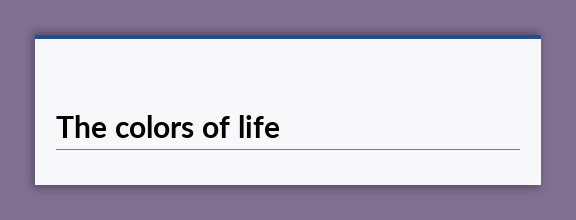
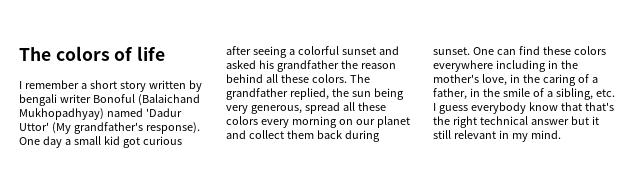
+ I remember a short story written by bengali writer Bonoful (Balaichand Mukhopadhyay) named 'Dadur Uttor' (My grandfather's response). One day a small kid got curious after seeing a colorful sunset and asked his grandfather the reason behind all these colors. The grandfather replied, the sun being very generous, spread all these colors every morning on our planet and collect them back during sunset. One can find these colors everywhere including in the mother's love, in the caring of a father, in the smile of a sibling, etc. I guess everybody know that that's the right technical answer but it still relevant in my mind.

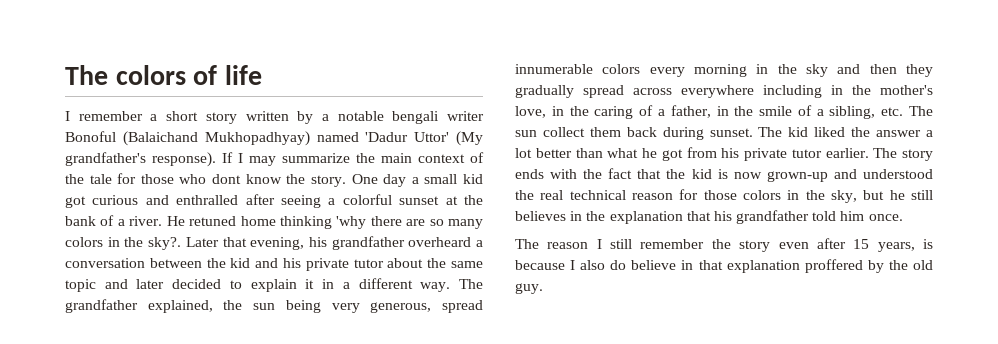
- I remember a short story written by bengali writer Bonoful (Balaichand Mukhopadhyay) named 'Dadur Uttor' (My grandfather's response).
+ I remember a short story written by a notable bengali writer Bonoful (Balaichand Mukhopadhyay) named 'Dadur Uttor' (My grandfather's response).
+ If I may summarize the main context of the tale for those who dont know the story.
- One day a small kid got curious after seeing a colorful sunset and asked his grandfather the reason behind all these colors.
+ One day a small kid got curious and enthralled after seeing a colorful sunset at the bank of a river. He retuned home thinking 'why there are so many colors in the sky?. Later that evening, his grandfather overheard a conversation between the kid and his private tutor about the same topic and later decided to explain it in a different way.
- The grandfather replied, the sun being very generous, spread all these colors every morning on our planet and collect them back during sunset. One can find these colors everywhere including in the mother's love, in the caring of a father, in the smile of a sibling, etc. I guess everybody know that that's the right technical answer but it still relevant in my mind.
+ The grandfather explained, the sun being very generous, spread innumerable colors every morning in the sky and then they gradually spread across everywhere including in the mother's love, in the caring of a father, in the smile of a sibling, etc. The sun collect them back during sunset. The kid liked the answer a lot better than what he got from his private tutor earlier. The story ends with the fact that the kid is now grown-up and understood the real technical reason for those colors in the sky, but he still believes in the explanation that his grandfather told him once.
+ The reason I still remember the story even after 15 years, is because I also do believe in that explanation proffered by the old guy.

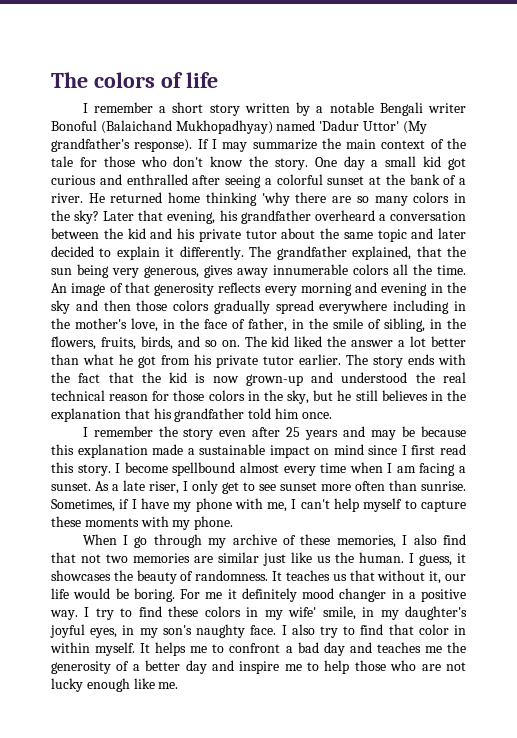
- I remember a short story written by a notable bengali writer Bonoful (Balaichand Mukhopadhyay) named 'Dadur Uttor' (My grandfather's response).
+ I remember a short story written by a notable Bengali writer Bonoful (Balaichand Mukhopadhyay) named 'Dadur Uttor' (My grandfather's response).
- If I may summarize the main context of the tale for those who dont know the story.
+ If I may summarize the main context of the tale for those who don't know the story.
- He retuned home thinking 'why there are so many colors in the sky?.
+ He returned home thinking 'why there are so many colors in the sky?
- Later that evening, his grandfather overheard a conversation between the kid and his private tutor about the same topic and later decided to explain it in a different way.
+ Later that evening, his grandfather overheard a conversation between the kid and his private tutor about the same topic and later decided to explain it differently.
- The grandfather explained, the sun being very generous, spread innumerable colors every morning in the sky and then they gradually spread across everywhere including in the mother's love, in the caring of a father, in the smile of a sibling, etc. The sun collect them back during sunset.
+ The grandfather explained, that the sun being very generous, gives away innumerable colors all the time. An image of that generosity reflects every morning and evening in the sky and then those colors gradually spread everywhere including in the mother's love, in the face of father, in the smile of sibling, in the flowers, fruits, birds, and so on.
- The reason I still remember the story even after 15 years, is because I also do believe in that explanation proffered by the old guy.
+ I remember the story even after 25 years and may be because this explanation made a sustainable impact on mind since I first read this story. I become spellbound almost every time when I am facing a sunset. As a late riser, I only get to see sunset more often than sunrise. Sometimes, if I have my phone with me, I can't help myself to capture these moments with my phone.
+ When I go through my archive of these memories, I also find that not two memories are similar just like us the human. I guess, it showcases the beauty of randomness. It teaches us that without it, our life would be boring. For me it definitely mood changer in a positive way. I try to find these colors in my wife' smile, in my daughter's joyful eyes, in my son's naughty face. I also try to find that color in within myself. It helps me to confront a bad day and teaches me the generosity of a better day and inspire me to help those who are not lucky enough like me.

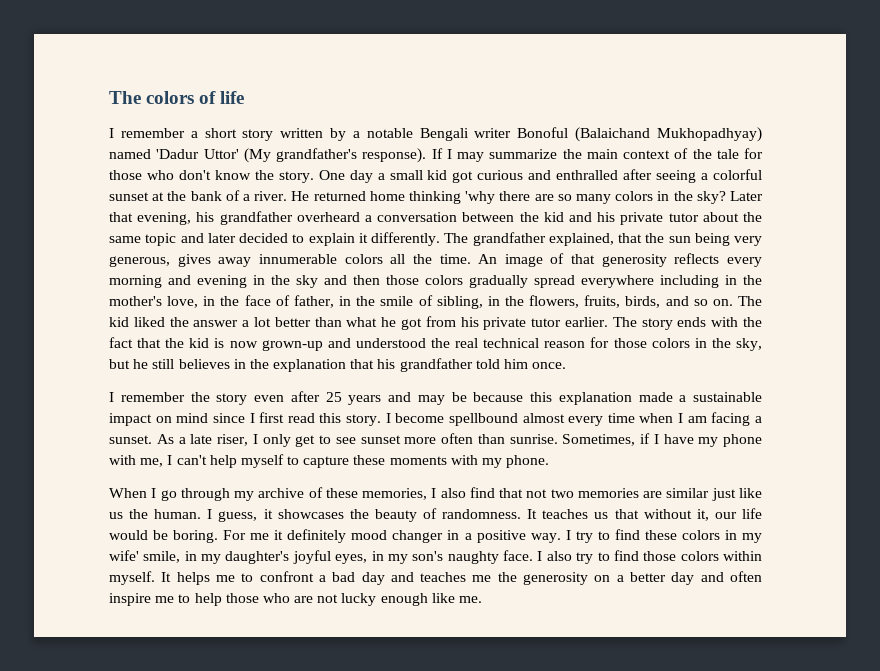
- I also try to find that color in within myself.
+ I also try to find those colors within myself.
- It helps me to confront a bad day and teaches me the generosity of a better day and inspire me to help those who are not lucky enough like me.
+ It helps me to confront a bad day and teaches me the generosity on a better day and often inspire me to help those who are not lucky enough like me.

